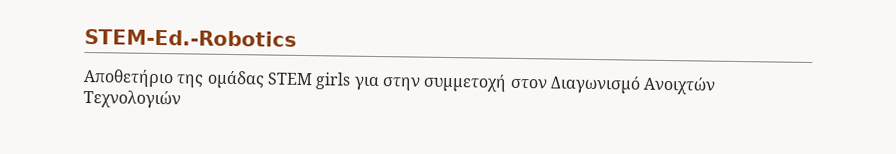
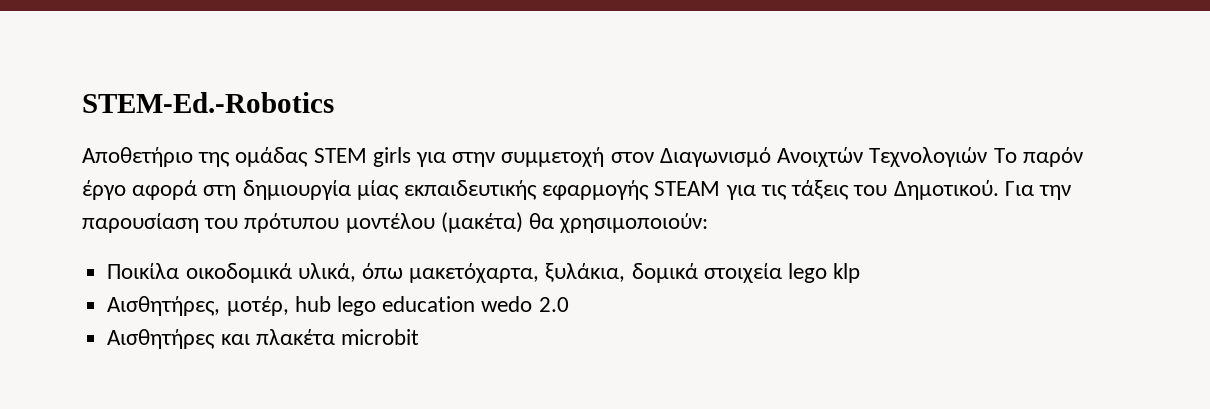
- Αποθετήριο της ομάδας STEM girls για στην συμμετοχή στον Διαγωνισμό Ανοιχτών Τεχνολογιών
+ Αποθετήριο της ομάδας STEM girls για στην συμμετοχή στον Διαγωνισμό Ανοιχτών Τεχνολογιών Tο παρόν έργο αφορά στη δημιουργία μίας εκπαιδευτικής εφαρμογής STEΑM για τις τάξεις του Δημοτικού. Για την παρουσίαση του πρότυπου μοντέλου (μακέτα) θα χρησιμοποιούν:
+ Ποικίλα οικοδομικά υλικά, όπω μακετόχαρτα, ξυλάκια, δομικά στοιχεία lego klp
+ Αισθητήρες, μοτέρ, hub lego education wedo 2.0
+ Αισθητήρες και πλακέτα microbit

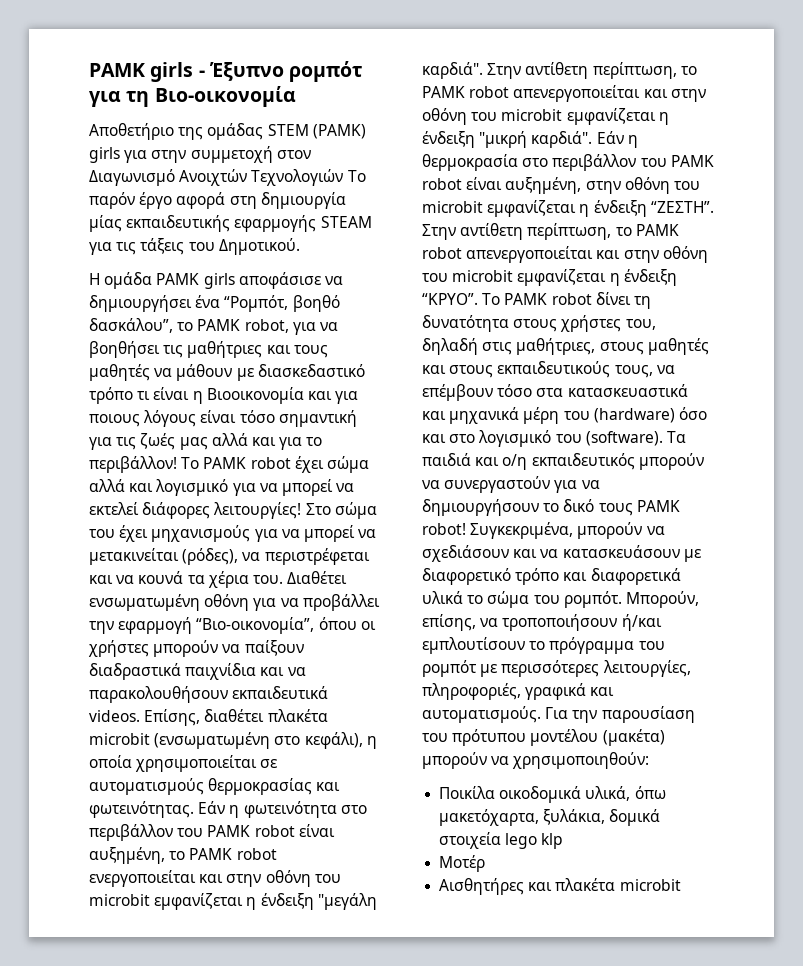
- STEM-Ed.-Robotics
+ PAMK girls - Έξυπνο ρομπότ για τη Βιο-οικονομία
- Αποθετήριο της ομάδας STEM girls για στην συμμετοχή στον Διαγωνισμό Ανοιχτών Τεχνολογιών Tο παρόν έργο αφορά στη δημιουργία μίας εκπαιδευτικής εφαρμογής STEΑM για τις τάξεις του Δημοτικού.
+ Αποθετήριο της ομάδας STEM (PAMK) girls για στην συμμετοχή στον Διαγωνισμό Ανοιχτών Τεχνολογιών Tο παρόν έργο αφορά στη δημιουργία μίας εκπαιδευτικής εφαρμογής STEΑM για τις τάξεις του Δημοτικού.
+ H ομάδα PAMK girls αποφάσισε να δημιουργήσει ένα “Ρομπότ, βοηθό δασκάλου”, το PAMK robot, για να βοηθήσει τις μαθήτριες και τους μαθητές να μάθουν με διασκεδαστικό τρόπο τι είναι η Βιοοικονομία και για ποιους λόγους είναι τόσο σημαντική για τις ζωές μας αλλά και για το περιβάλλον! Το PAMK robot έχει σώμα αλλά και λογισμικό για να μπορεί να εκτελεί διάφορες λειτουργίες! Στο σώμα του έχει μηχανισμούς για να μπορεί να μετακινείται (ρόδες), να περιστρέφεται και να κουνά τα χέρια του. Διαθέτει ενσωματωμένη οθόνη για να προβάλλει την εφαρμογή “Βιο-οικονομία”, όπου οι χρήστες μπορούν να παίξουν διαδραστικά παιχνίδια και να παρακολουθήσουν εκπαιδευτικά videos. Επίσης, διαθέτει πλακέτα microbit (ενσωματωμένη στο κεφάλι), η οποία χρησιμοποιείται σε αυτοματισμούς θερμοκρασίας και φωτεινότητας. Εάν η φωτεινότητα στο περιβάλλον του PAMK robot είναι αυξημένη, το PAMK robot ενεργοποιείται και στην οθόνη του microbit εμφανίζεται η ένδειξη "μεγάλη καρδιά". Στην αντίθετη περίπτωση, το PAMK robot απενεργοποιείται και στην οθόνη του microbit εμφανίζεται η ένδειξη "μικρή καρδιά". Εάν η θερμοκρασία στο περιβάλλον του PAMK robot είναι αυξημένη, στην οθόνη του microbit εμφανίζεται η ένδειξη “ΖΕΣΤΗ”. Στην αντίθετη περίπτωση, το PAMK robot απενεργοποιείται και στην οθόνη του microbit εμφανίζεται η ένδειξη “ΚΡΥΟ”. Το PAMK robot δίνει τη δυνατότητα στους χρήστες του, δηλαδή στις μαθήτριες, στους μαθητές και στους εκπαιδευτικούς τους, να επέμβουν τόσο στα κατασκευαστικά και μηχανικά μέρη του (hardware) όσο και στο λογισμικό του (software). Τα παιδιά και ο/η εκπαιδευτικός μπορούν να συνεργαστούν για να δημιουργήσουν το δικό τους PAMK robot! Συγκεκριμένα, μπορούν να σχεδιάσουν και να κατασκευάσουν με διαφορετικό τρόπο και διαφορετικά υλικά το σώμα του ρομπότ. Μπορούν, επίσης, να τροποποιήσουν ή/και εμπλουτίσουν το πρόγραμμα του ρομπότ με περισσότερες λειτουργίες, πληροφοριές, γραφικά και αυτοματισμούς.
- Για την παρουσίαση του πρότυπου μοντέλου (μακέτα) θα χρησιμοποιούν:
+ Για την παρουσίαση του πρότυπου μοντέλου (μακέτα) μπορούν να χρησιμοποιηθούν:
- Αισθητήρες, μοτέρ, hub lego education wedo 2.0
+ Μοτέρ

